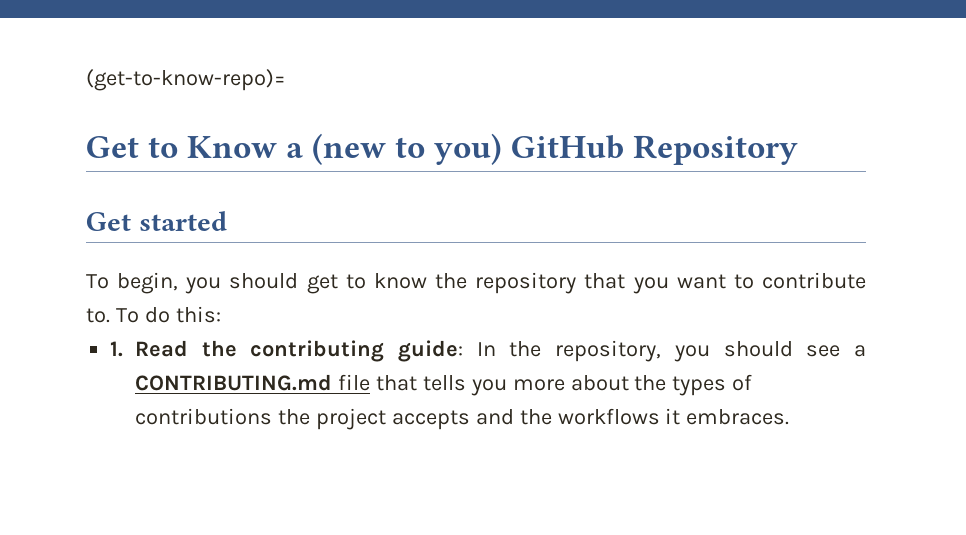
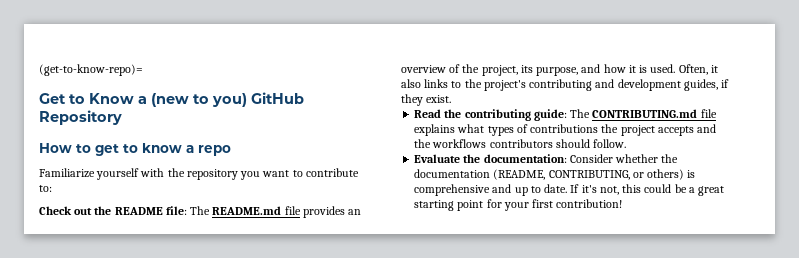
- Get started
- To begin, you should get to know the repository that you want to contribute to. To do this:
- 1. Read the contributing guide: In the repository, you should see a CONTRIBUTING.md file that tells you more about the types of contributions the project accepts and the workflows it embraces.
+ How to get to know a repo
+ Familiarize yourself with the repository you want to contribute to:
+ Check out the README file: The README.md file provides an overview of the project, its purpose, and how it is used. Often, it also links to the project's contributing and development guides, if they exist.
+ Read the contributing guide: The CONTRIBUTING.md file explains what types of contributions the project accepts and the workflows contributors should follow.
+ Evaluate the documentation: Consider whether the documentation (README, CONTRIBUTING, or others) is comprehensive and up to date. If it's not, this could be a great starting point for your first contribution!

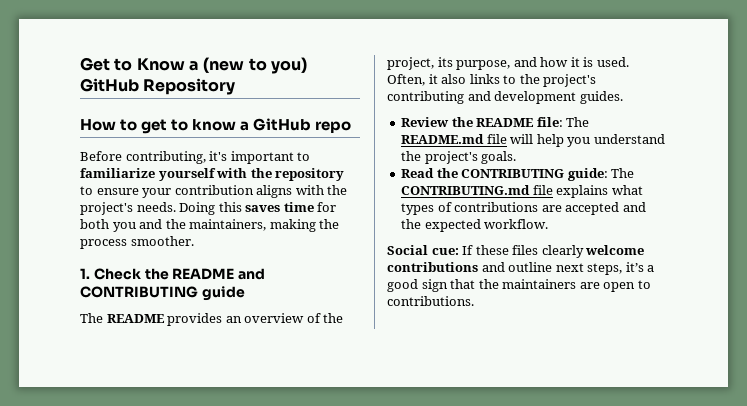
- (get-to-know-repo)=
- How to get to know a repo
+ How to get to know a GitHub repo
- Familiarize yourself with the repository you want to contribute to:
- Check out the README file: The README.md file provides an overview of the project, its purpose, and how it is used.
+ Before contributing, it's important to familiarize yourself with the repository to ensure your contribution aligns with the project's needs. Doing this saves time for both you and the maintainers, making the process smoother.
+ 1. Check the README and CONTRIBUTING guide
+ The README provides an overview of the project, its purpose, and how it is used.
- Often, it also links to the project's contributing and development guides, if they exist.
+ Often, it also links to the project's contributing and development guides.
+ Review the README file: The README.md file will help you understand the project's goals.
- Read the contributing guide: The CONTRIBUTING.md file explains what types of contributions the project accepts and the workflows contributors should follow.
- Evaluate the documentation: Consider whether the documentation (README, CONTRIBUTING, or others) is comprehensive and up to date. If it's not, this could be a great starting point for your first contribution!
+ Read the CONTRIBUTING guide: The CONTRIBUTING.md file explains what types of contributions are accepted and the expected workflow.
+ Social cue: If these files clearly welcome contributions and outline next steps, it’s a good sign that the maintainers are open to contributions.

